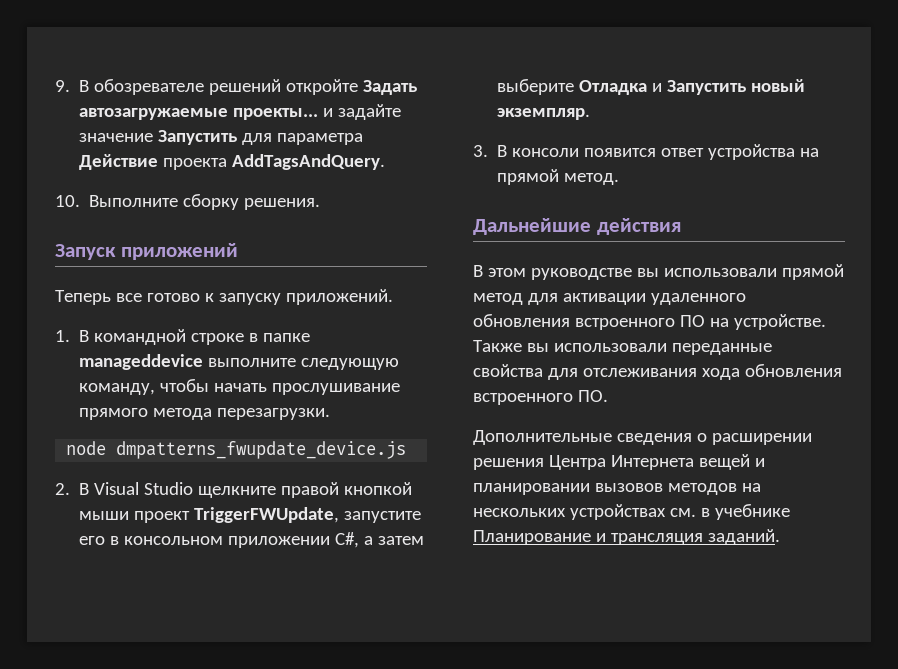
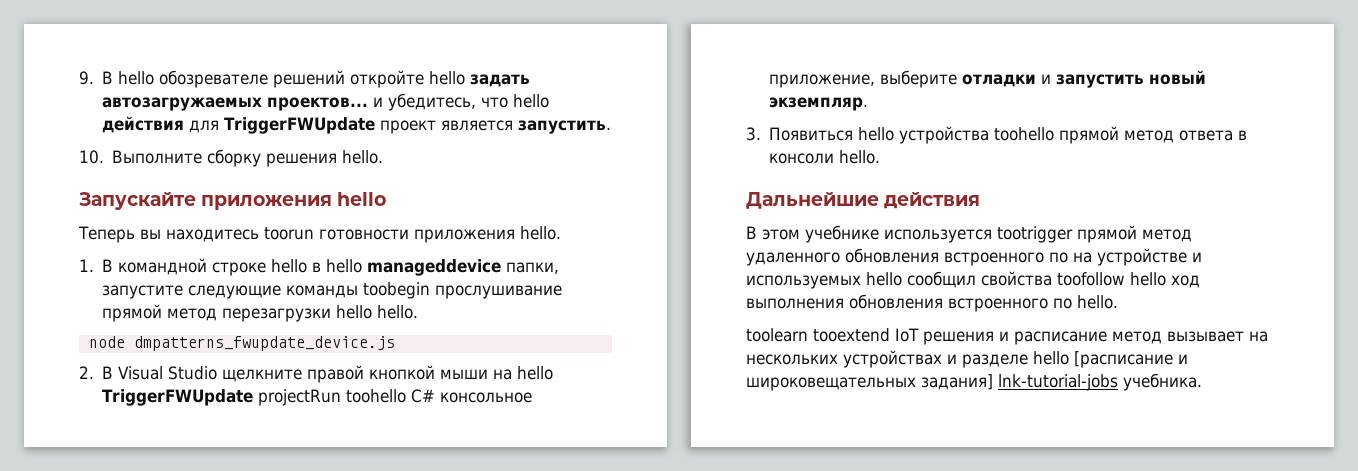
- 9. В обозревателе решений откройте Задать автозагружаемые проекты... и задайте значение Запустить для параметра Действие проекта AddTagsAndQuery.
- 10. Выполните сборку решения.
- Запуск приложений
- Теперь все готово к запуску приложений.
- 1. В командной строке в папке manageddevice выполните следующую команду, чтобы начать прослушивание прямого метода перезагрузки.
+ 9. В hello обозревателе решений откройте hello задать автозагружаемых проектов... и убедитесь, что hello действия для TriggerFWUpdate проект является запустить.
+ 10. Выполните сборку решения hello.
+ Запускайте приложения hello
+ Теперь вы находитесь toorun готовности приложения hello.
+ 1. В командной строке hello в hello manageddevice папки, запустите следующие команды toobegin прослушивание прямой метод перезагрузки hello hello.
- 2. В Visual Studio щелкните правой кнопкой мыши проект TriggerFWUpdate, запустите его в консольном приложении C#, а затем выберите Отладка и Запустить новый экземпляр.
- 3. В консоли появится ответ устройства на прямой метод.
+ 2. В Visual Studio щелкните правой кнопкой мыши на hello TriggerFWUpdate projectRun toohello C# консольное приложение, выберите отладки и запустить новый экземпляр.
+ 3. Появиться hello устройства toohello прямой метод ответа в консоли hello.
  Дальнейшие действия
- В этом руководстве вы использовали прямой метод для активации удаленного обновления встроенного ПО на устройстве. Также вы использовали переданные свойства для отслеживания хода обновления встроенного ПО.
- Дополнительные сведения о расширении решения Центра Интернета вещей и планировании вызовов методов на нескольких устройствах см. в учебнике Планирование и трансляция заданий.
+ В этом учебнике используется tootrigger прямой метод удаленного обновления встроенного по на устройстве и используемых hello сообщил свойства toofollow hello ход выполнения обновления встроенного по hello.
+ toolearn tooextend IoT решения и расписание метод вызывает на нескольких устройствах и разделе hello [расписание и широковещательных задания] lnk-tutorial-jobs учебника.

